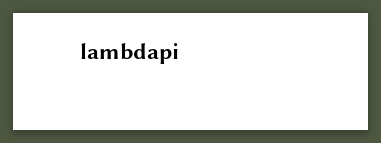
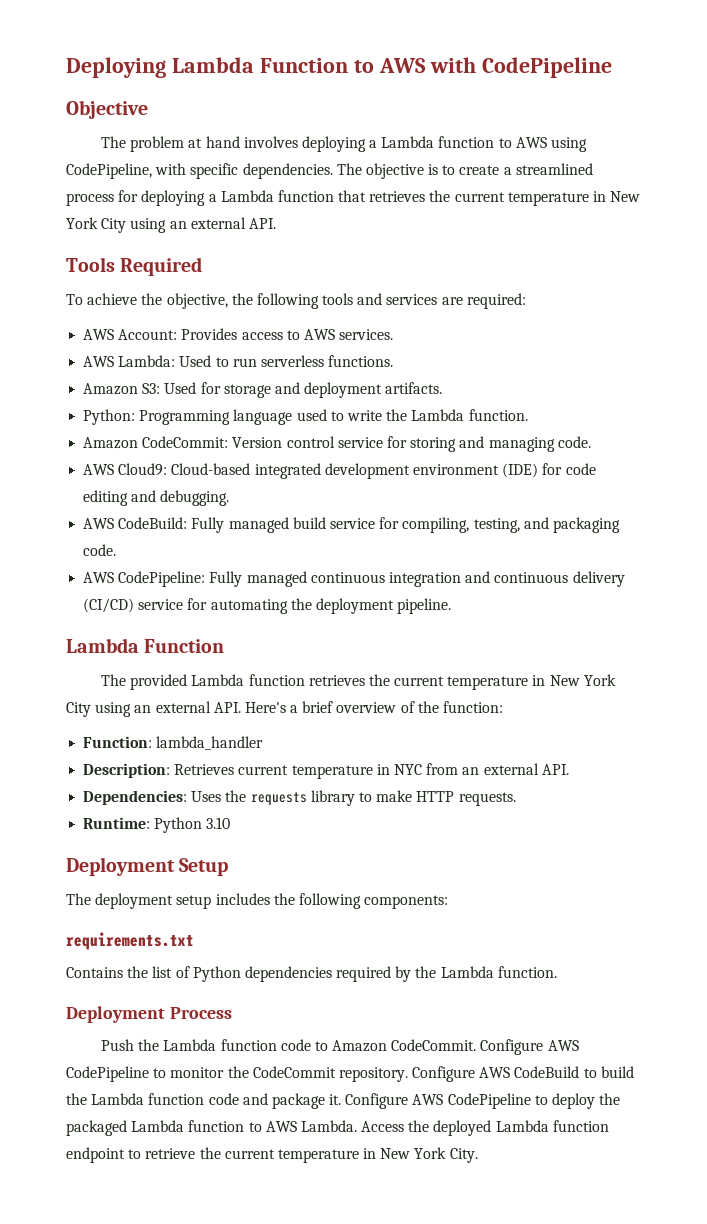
- lambdapi
+ Deploying Lambda Function to AWS with CodePipeline
+ Objective
+ The problem at hand involves deploying a Lambda function to AWS using CodePipeline, with specific dependencies. The objective is to create a streamlined process for deploying a Lambda function that retrieves the current temperature in New York City using an external API.
+ Tools Required
+ To achieve the objective, the following tools and services are required:
+ AWS Account: Provides access to AWS services.
+ AWS Lambda: Used to run serverless functions.
+ Amazon S3: Used for storage and deployment artifacts.
+ Python: Programming language used to write the Lambda function.
+ Amazon CodeCommit: Version control service for storing and managing code.
+ AWS Cloud9: Cloud-based integrated development environment (IDE) for code editing and debugging.
+ AWS CodeBuild: Fully managed build service for compiling, testing, and packaging code.
+ AWS CodePipeline: Fully managed continuous integration and continuous delivery (CI/CD) service for automating the deployment pipeline.
+ Lambda Function
+ The provided Lambda function retrieves the current temperature in New York City using an external API. Here's a brief overview of the function:
+ Function: lambda_handler
+ Description: Retrieves current temperature in NYC from an external API.
+ Dependencies: Uses the requests library to make HTTP requests.
+ Runtime: Python 3.10
+ Deployment Setup
+ The deployment setup includes the following components:
+ requirements.txt
+ Contains the list of Python dependencies required by the Lambda function.
+ Deployment Process
+ Push the Lambda function code to Amazon CodeCommit. Configure AWS CodePipeline to monitor the CodeCommit repository. Configure AWS CodeBuild to build the Lambda function code and package it. Configure AWS CodePipeline to deploy the packaged Lambda function to AWS Lambda. Access the deployed Lambda function endpoint to retrieve the current temperature in New York City.

